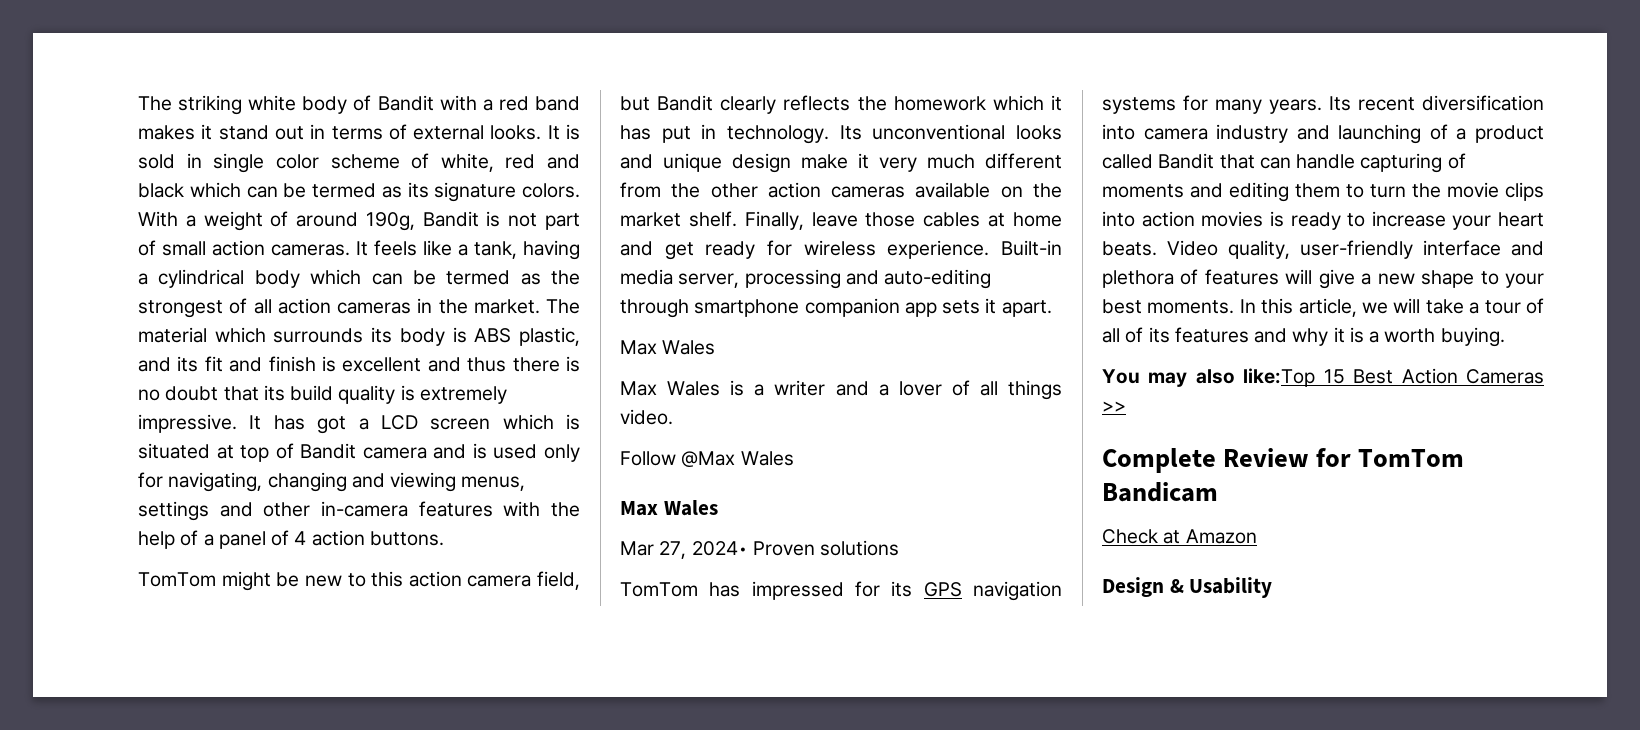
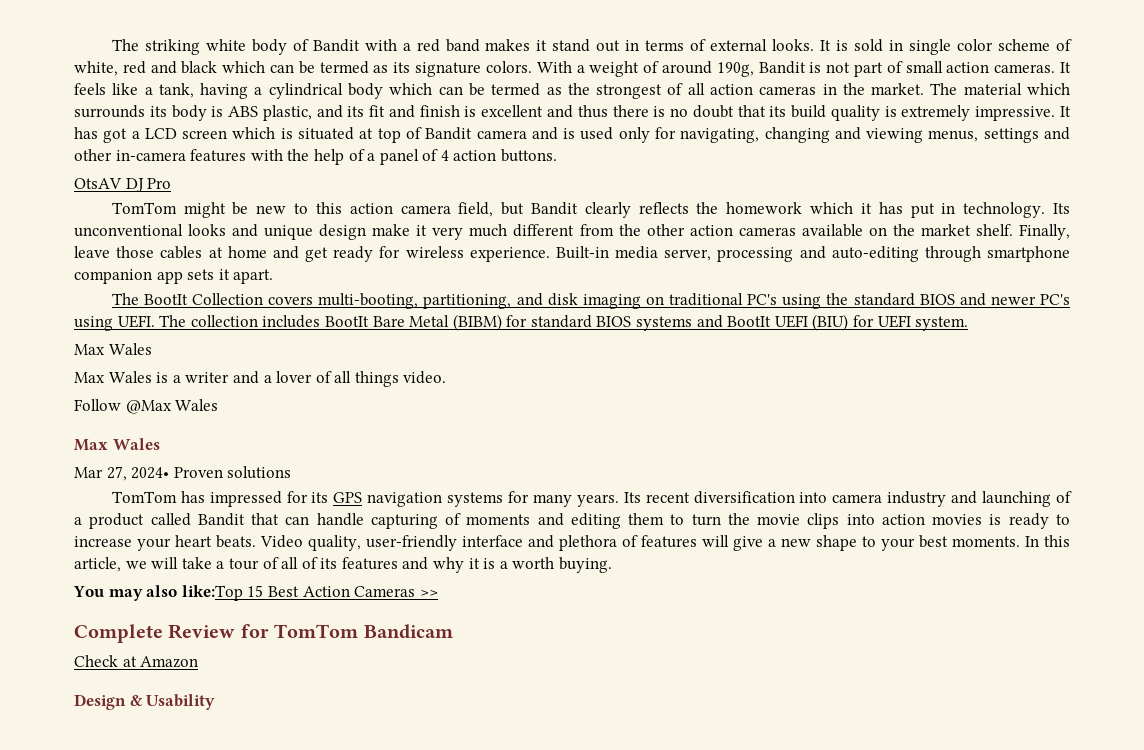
+ OtsAV DJ Pro
+ The BootIt Collection covers multi-booting, partitioning, and disk imaging on traditional PC's using the standard BIOS and newer PC's using UEFI. The collection includes BootIt Bare Metal (BIBM) for standard BIOS systems and BootIt UEFI (BIU) for UEFI system.

